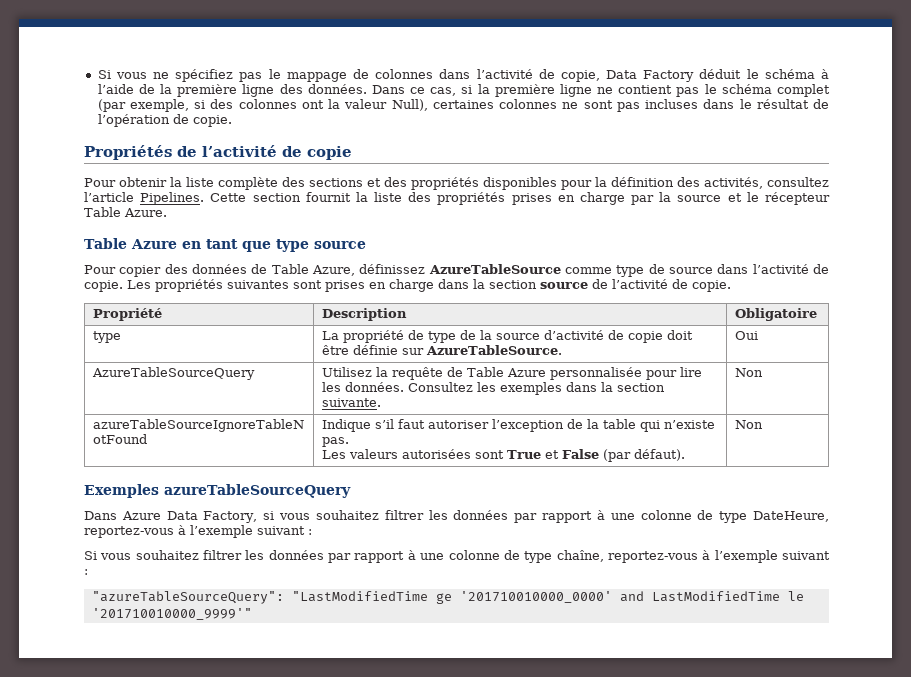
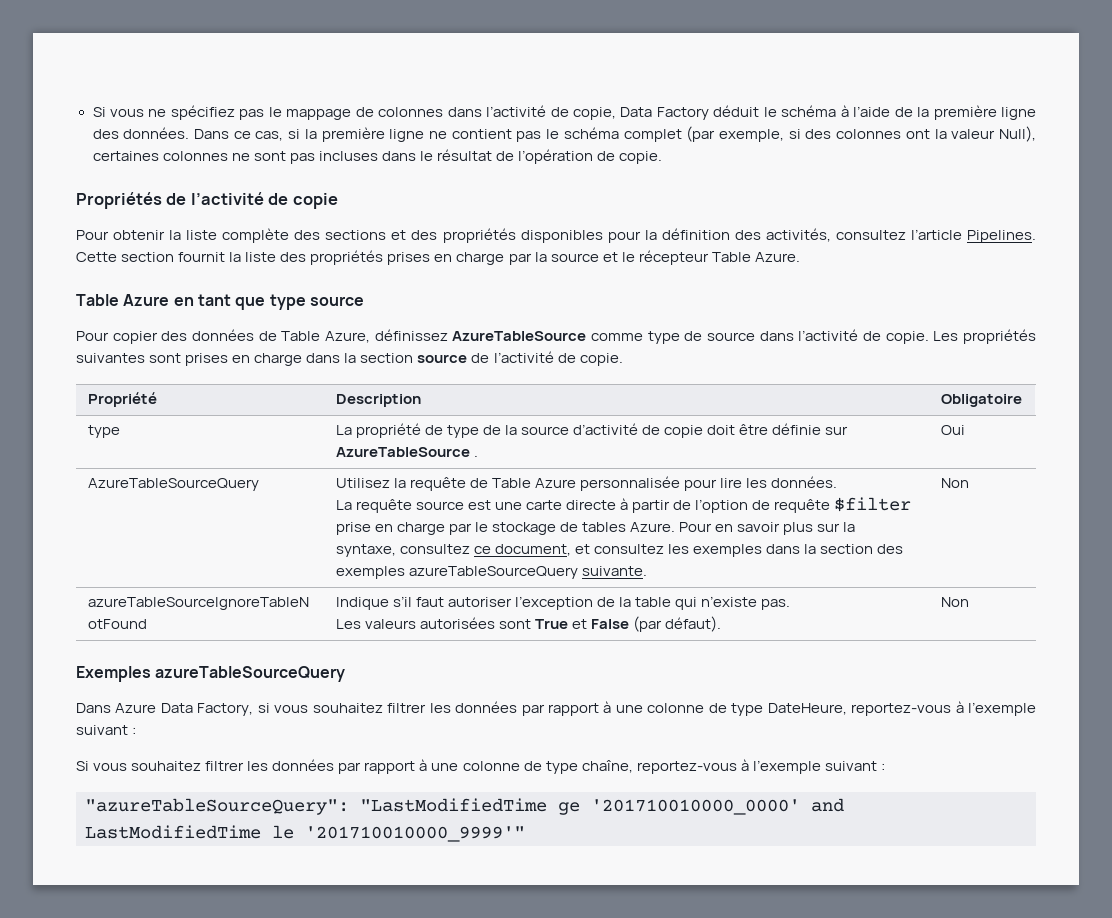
- type | La propriété de type de la source d’activité de copie doit être définie sur AzureTableSource. | Oui
+ type | La propriété de type de la source d’activité de copie doit être définie sur AzureTableSource . | Oui
- Utilisez la requête de Table Azure personnalisée pour lire les données. Consultez les exemples dans la section suivante.
+ Utilisez la requête de Table Azure personnalisée pour lire les données.
+ La requête source est une carte directe à partir de l’option de requête $filter prise en charge par le stockage de tables Azure. Pour en savoir plus sur la syntaxe, consultez ce document, et consultez les exemples dans la section des exemples azureTableSourceQuery suivante.

